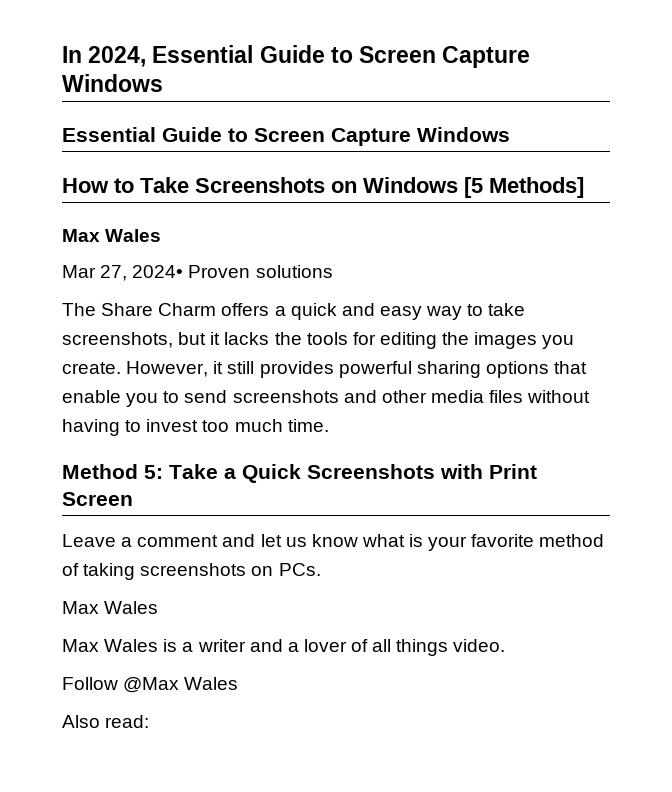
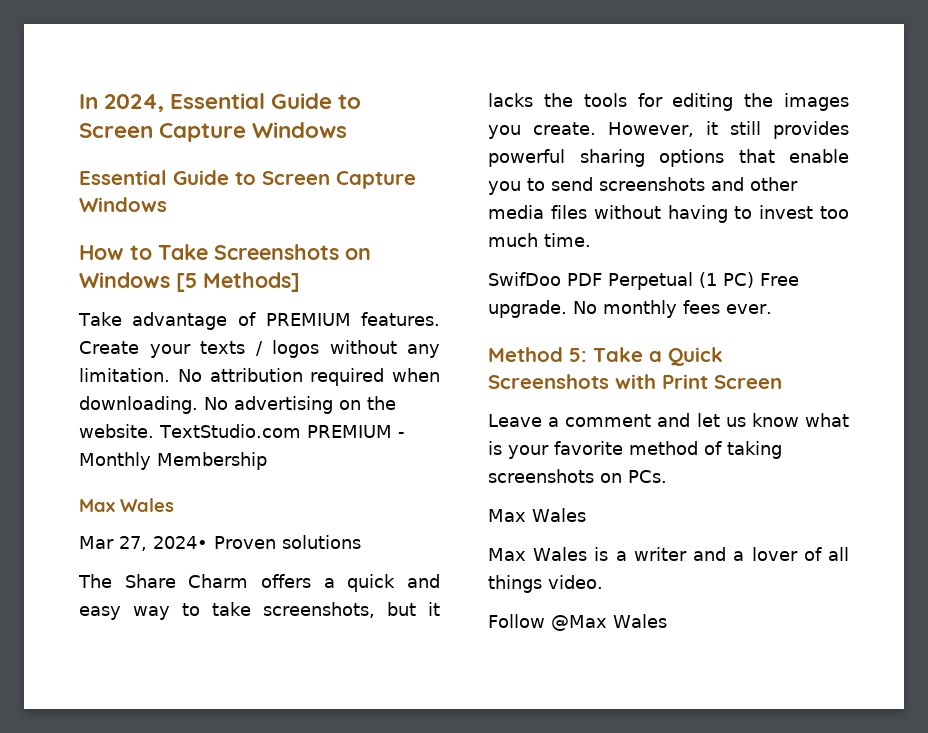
+ Take advantage of PREMIUM features. Create your texts / logos without any limitation. No attribution required when downloading. No advertising on the website. TextStudio.com PREMIUM - Monthly Membership
+ SwifDoo PDF Perpetual (1 PC) Free upgrade. No monthly fees ever.
- Also read:

